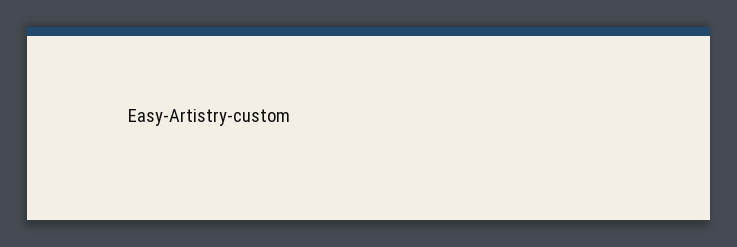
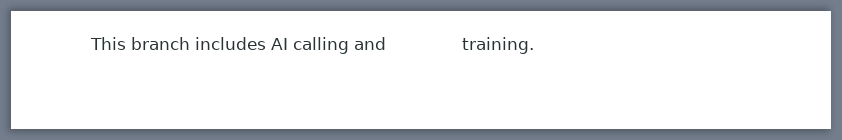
- Easy-Artistry-custom
+ This branch includes AI calling and training.

